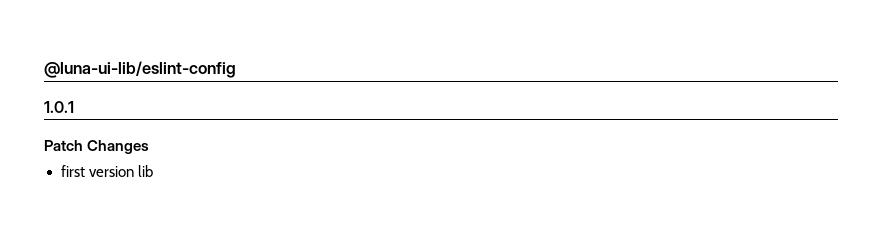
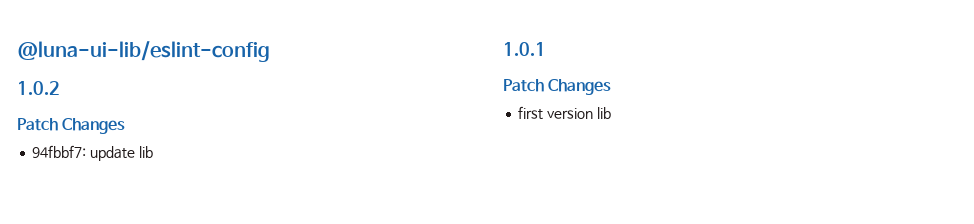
+ 1.0.2
+ Patch Changes
+ 94fbbf7: update lib

